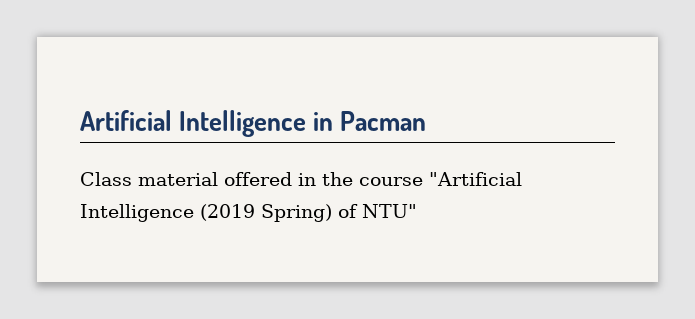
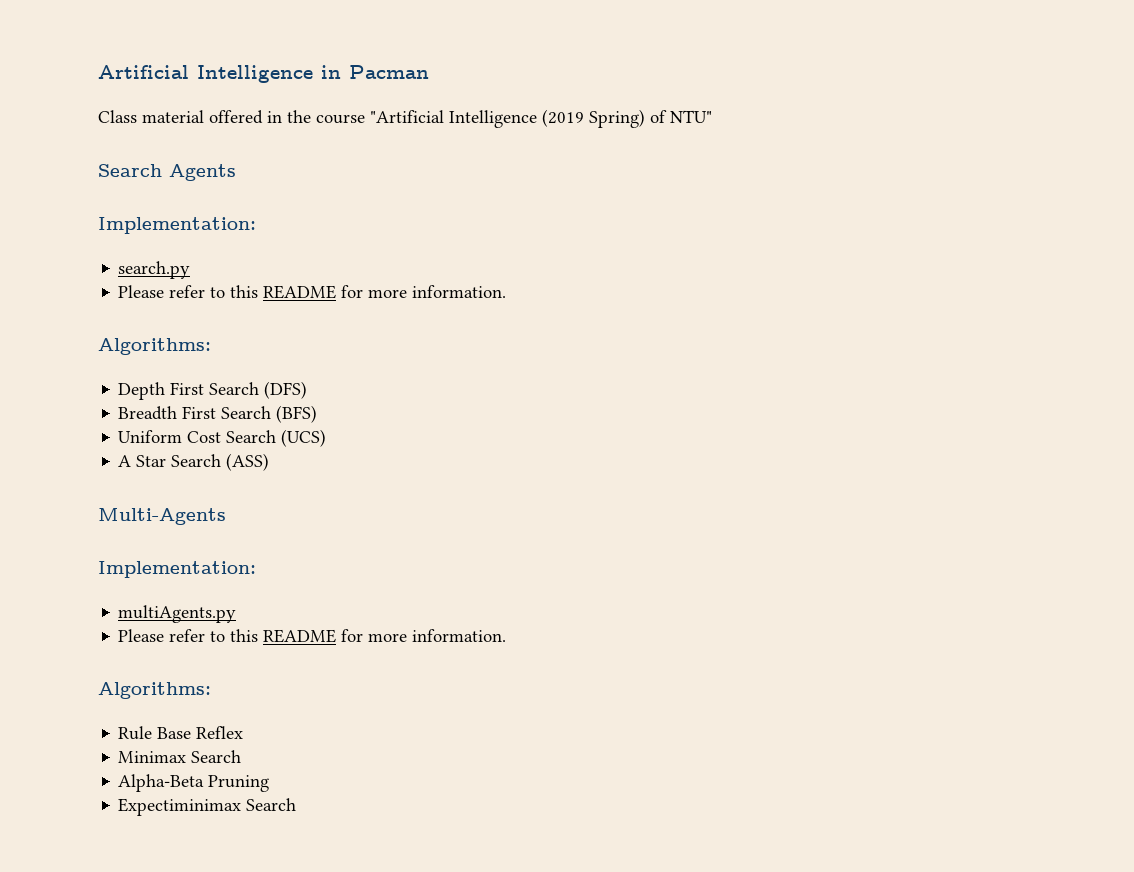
+ Search Agents
+ Implementation:
+ search.py
+ Please refer to this README for more information.
+ Algorithms:
+ Depth First Search (DFS)
+ Breadth First Search (BFS)
+ Uniform Cost Search (UCS)
+ A Star Search (ASS)
+ Multi-Agents
+ Implementation:
+ multiAgents.py
+ Please refer to this README for more information.
+ Algorithms:
+ Rule Base Reflex
+ Minimax Search
+ Alpha-Beta Pruning
+ Expectiminimax Search

